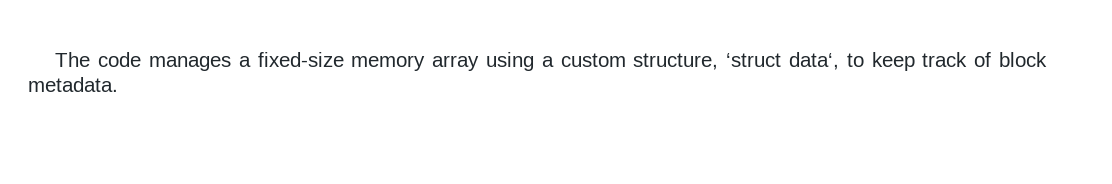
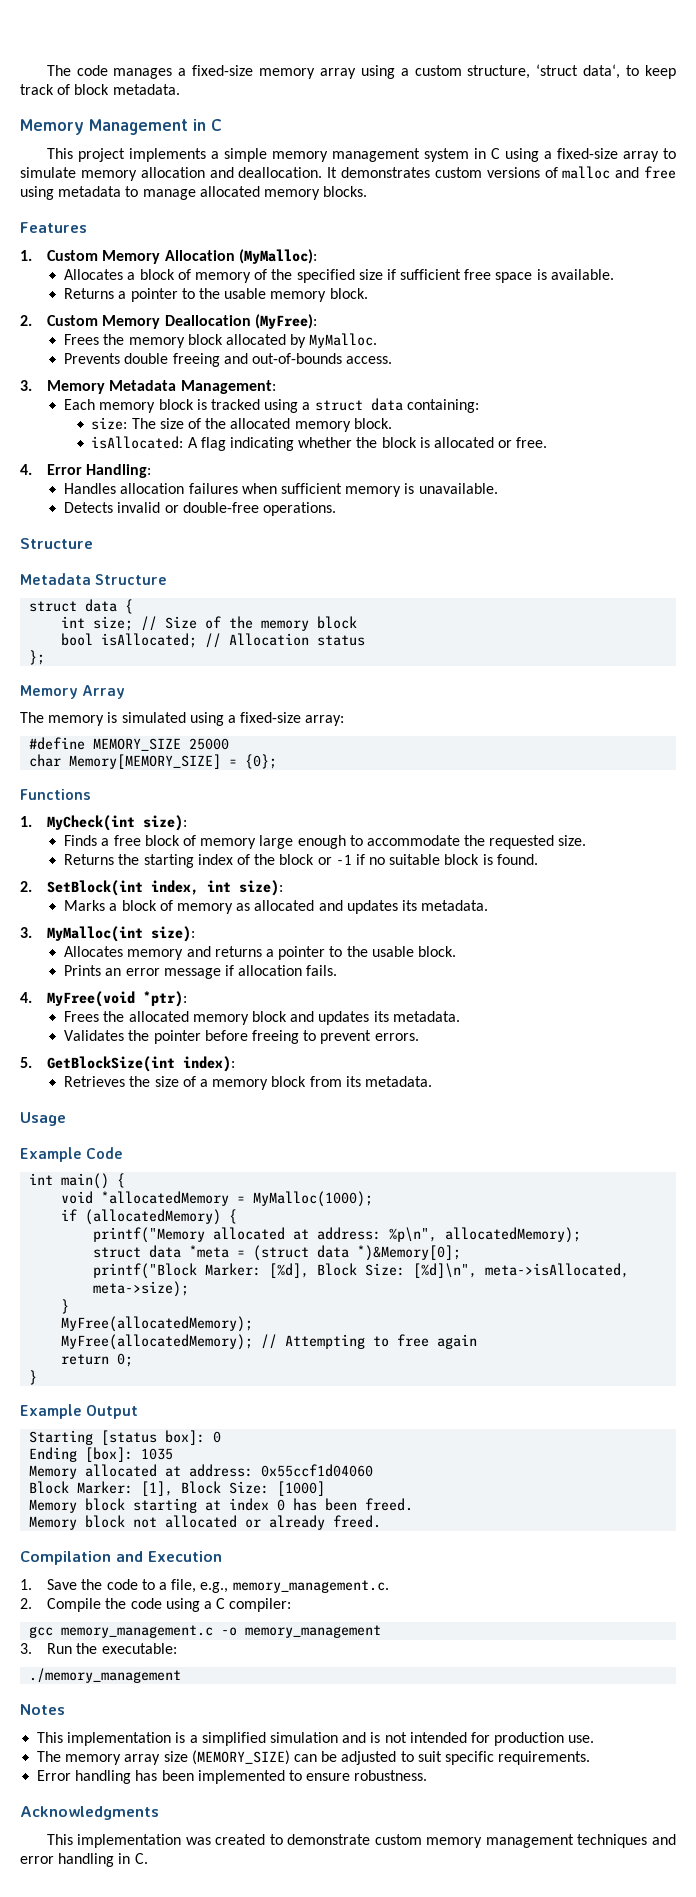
+ Memory Management in C
+ This project implements a simple memory management system in C using a fixed-size array to simulate memory allocation and deallocation. It demonstrates custom versions of malloc and free using metadata to manage allocated memory blocks.
+ Features
+ 1. Custom Memory Allocation (MyMalloc):
+ Allocates a block of memory of the specified size if sufficient free space is available.
+ Returns a pointer to the usable memory block.
+ 2. Custom Memory Deallocation (MyFree):
+ Frees the memory block allocated by MyMalloc.
+ Prevents double freeing and out-of-bounds access.
+ 3. Memory Metadata Management:
+ Each memory block is tracked using a struct data containing:
+ size: The size of the allocated memory block.
+ isAllocated: A flag indicating whether the block is allocated or free.
+ 4. Error Handling:
+ Handles allocation failures when sufficient memory is unavailable.
+ Detects invalid or double-free operations.
+ Structure
+ Metadata Structure
+ struct data {
+ int size; // Size of the memory block
+ bool isAllocated; // Allocation status
+ };
+ Memory Array
+ The memory is simulated using a fixed-size array:
+ #define MEMORY_SIZE 25000
+ char Memory[MEMORY_SIZE] = {0};
+ Functions
+ 1. MyCheck(int size):
+ Finds a free block of memory large enough to accommodate the requested size.
+ Returns the starting index of the block or -1 if no suitable block is found.
+ 2. SetBlock(int index, int size):
+ Marks a block of memory as allocated and updates its metadata.
+ 3. MyMalloc(int size):
+ Allocates memory and returns a pointer to the usable block.
+ Prints an error message if allocation fails.
+ 4. MyFree(void *ptr):
+ Frees the allocated memory block and updates its metadata.
+ Validates the pointer before freeing to prevent errors.
+ 5. GetBlockSize(int index):
+ Retrieves the size of a memory block from its metadata.
+ Usage
+ Example Code
+ int main() {
+ void *allocatedMemory = MyMalloc(1000);
+ if (allocatedMemory) {
+ printf("Memory allocated at address: %p\n", allocatedMemory);
+ struct data *meta = (struct data *)&Memory[0];
+ printf("Block Marker: [%d], Block Size: [%d]\n", meta->isAllocated, meta->size);
+ }
+ MyFree(allocatedMemory);
+ MyFree(allocatedMemory); // Attempting to free again
+ return 0;
+ }
+ Example Output
+ Starting [status box]: 0
+ Ending [box]: 1035
+ Memory allocated at address: 0x55ccf1d04060
+ Block Marker: [1], Block Size: [1000]
+ Memory block starting at index 0 has been freed.
+ Memory block not allocated or already freed.
+ Compilation and Execution
+ 1. Save the code to a file, e.g., memory_management.c.
+ 2. Compile the code using a C compiler:
+ gcc memory_management.c -o memory_management
+ 3. Run the executable:
+ ./memory_management
+ Notes
+ This implementation is a simplified simulation and is not intended for production use.
+ The memory array size (MEMORY_SIZE) can be adjusted to suit specific requirements.
+ Error handling has been implemented to ensure robustness.
+ Acknowledgments
+ This implementation was created to demonstrate custom memory management techniques and error handling in C.

